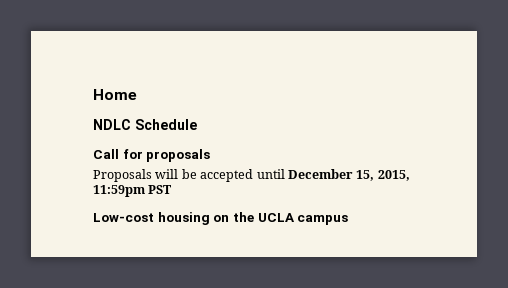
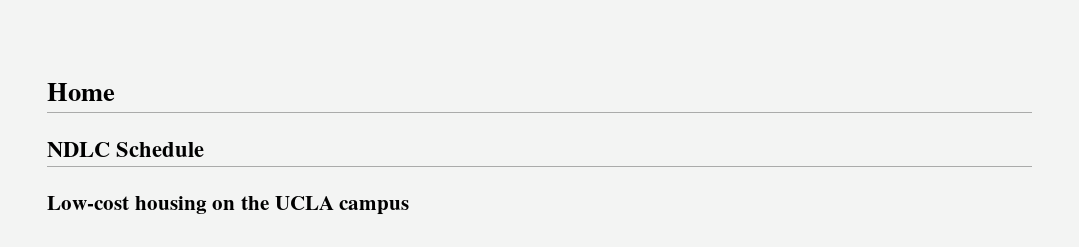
- Call for proposals
- Proposals will be accepted until December 15, 2015, 11:59pm PST

